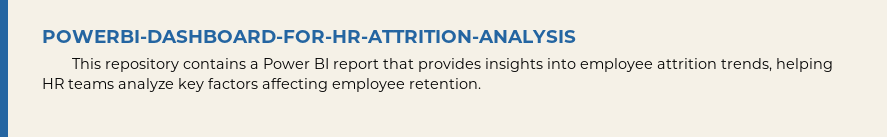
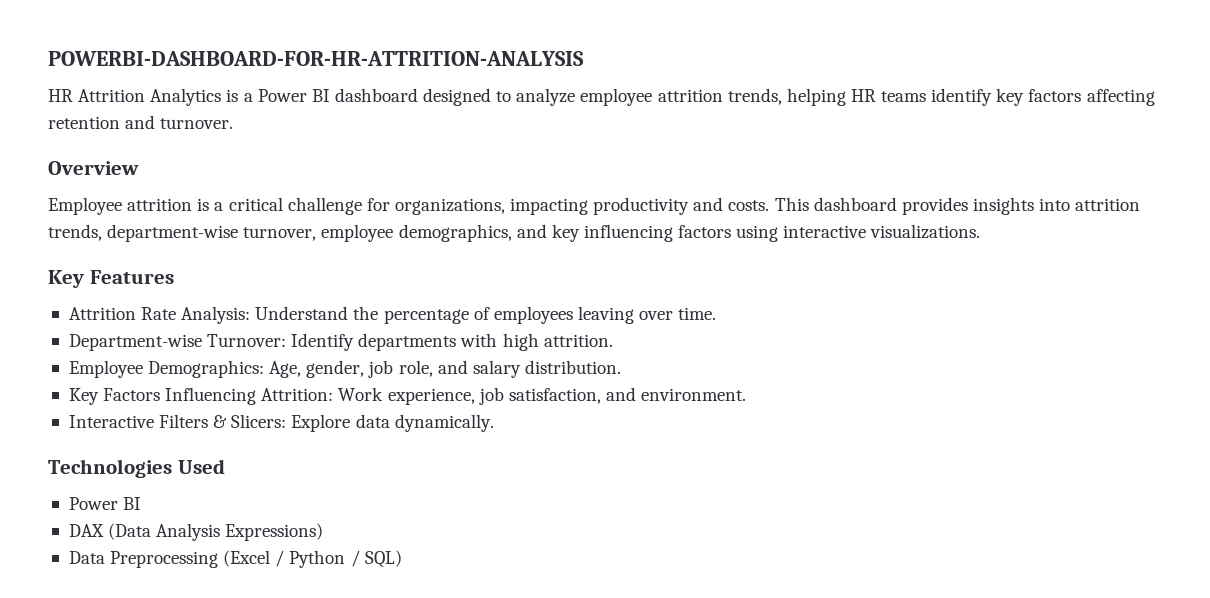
- This repository contains a Power BI report that provides insights into employee attrition trends, helping HR teams analyze key factors affecting employee retention.
+ HR Attrition Analytics is a Power BI dashboard designed to analyze employee attrition trends, helping HR teams identify key factors affecting retention and turnover.
+ Overview
+ Employee attrition is a critical challenge for organizations, impacting productivity and costs. This dashboard provides insights into attrition trends, department-wise turnover, employee demographics, and key influencing factors using interactive visualizations.
+ Key Features
+ Attrition Rate Analysis: Understand the percentage of employees leaving over time.
+ Department-wise Turnover: Identify departments with high attrition.
+ Employee Demographics: Age, gender, job role, and salary distribution.
+ Key Factors Influencing Attrition: Work experience, job satisfaction, and environment.
+ Interactive Filters & Slicers: Explore data dynamically.
+ Technologies Used
+ Power BI
+ DAX (Data Analysis Expressions)
+ Data Preprocessing (Excel / Python / SQL)

